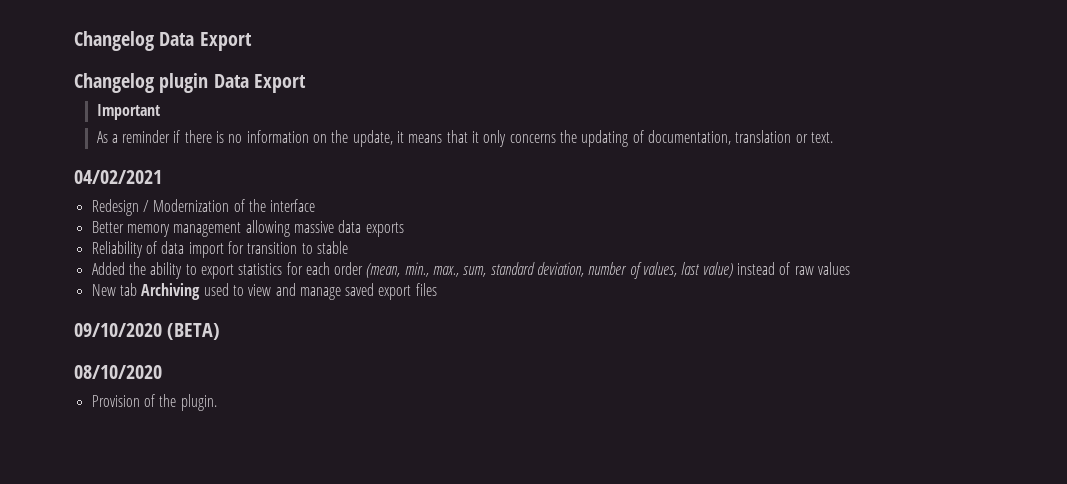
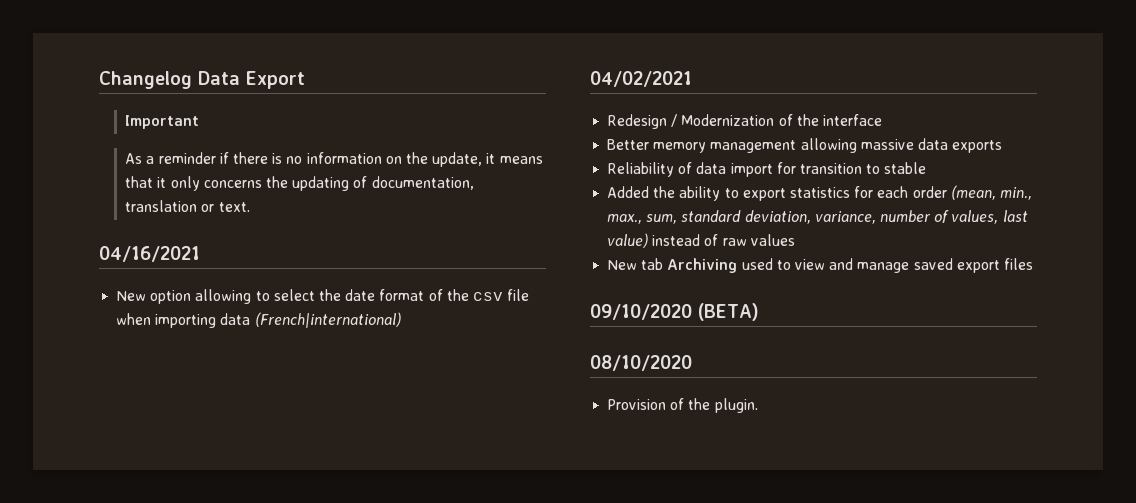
- Changelog plugin Data Export
+ 04/16/2021
+ New option allowing to select the date format of the csv file when importing data (French|international)
- Added the ability to export statistics for each order (mean, min., max., sum, standard deviation, number of values, last value) instead of raw values
+ Added the ability to export statistics for each order (mean, min., max., sum, standard deviation, variance, number of values, last value) instead of raw values

